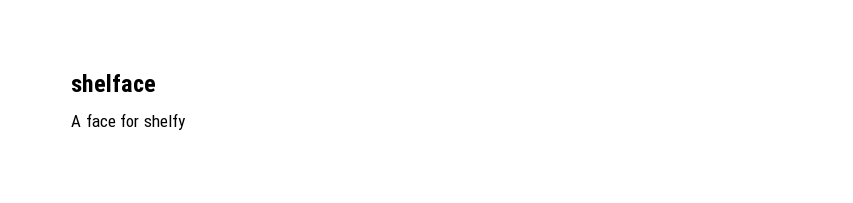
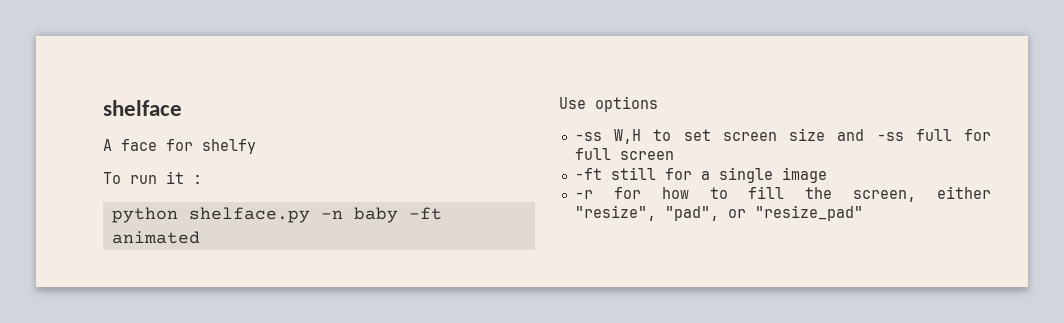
+ To run it :
+ python shelface.py -n baby -ft animated
+ Use options
+ -ss W,H to set screen size and -ss full for full screen
+ -ft still for a single image
+ -r for how to fill the screen, either "resize", "pad", or "resize_pad"

